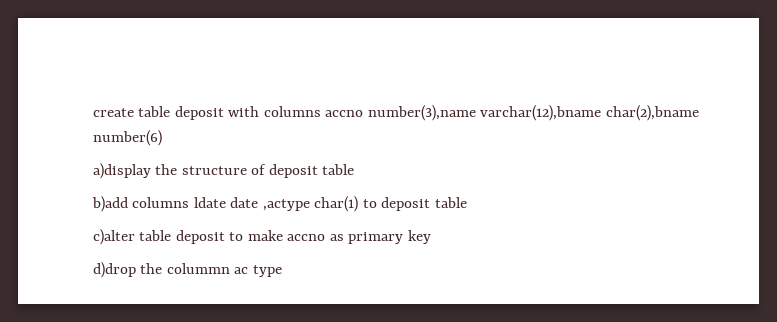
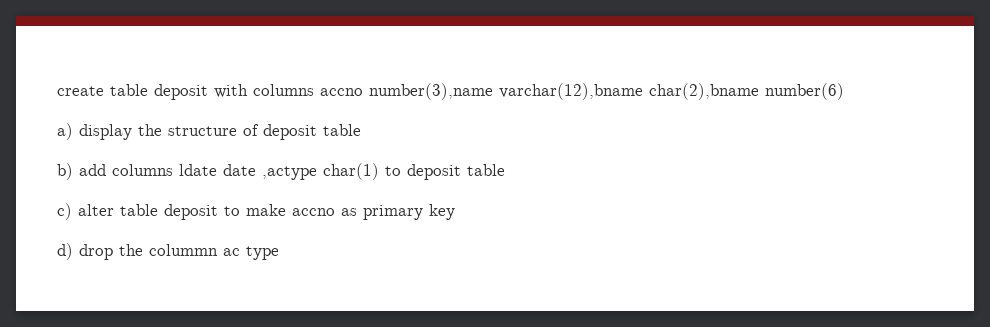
- a)display the structure of deposit table
+ a) display the structure of deposit table
- b)add columns ldate date ,actype char(1) to deposit table
+ b) add columns ldate date ,actype char(1) to deposit table
- c)alter table deposit to make accno as primary key
+ c) alter table deposit to make accno as primary key
- d)drop the colummn ac type
+ d) drop the colummn ac type

